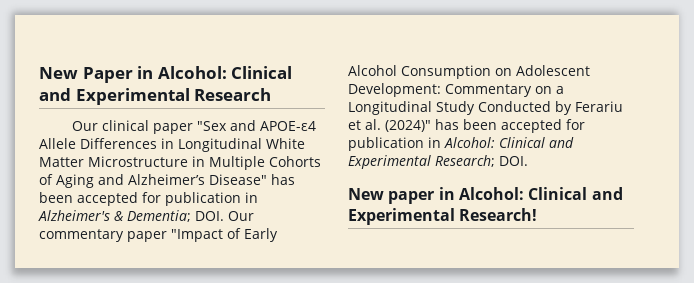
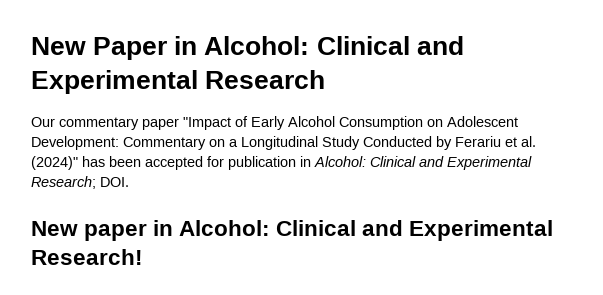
- Our clinical paper "Sex and APOE-ε4 Allele Differences in Longitudinal White Matter Microstructure in Multiple Cohorts of Aging and Alzheimer’s Disease" has been accepted for publication in Alzheimer's & Dementia; DOI. Our commentary paper "Impact of Early Alcohol Consumption on Adolescent Development: Commentary on a Longitudinal Study Conducted by Ferariu et al. (2024)" has been accepted for publication in Alcohol: Clinical and Experimental Research; DOI.
+ Our commentary paper "Impact of Early Alcohol Consumption on Adolescent Development: Commentary on a Longitudinal Study Conducted by Ferariu et al. (2024)" has been accepted for publication in Alcohol: Clinical and Experimental Research; DOI.

